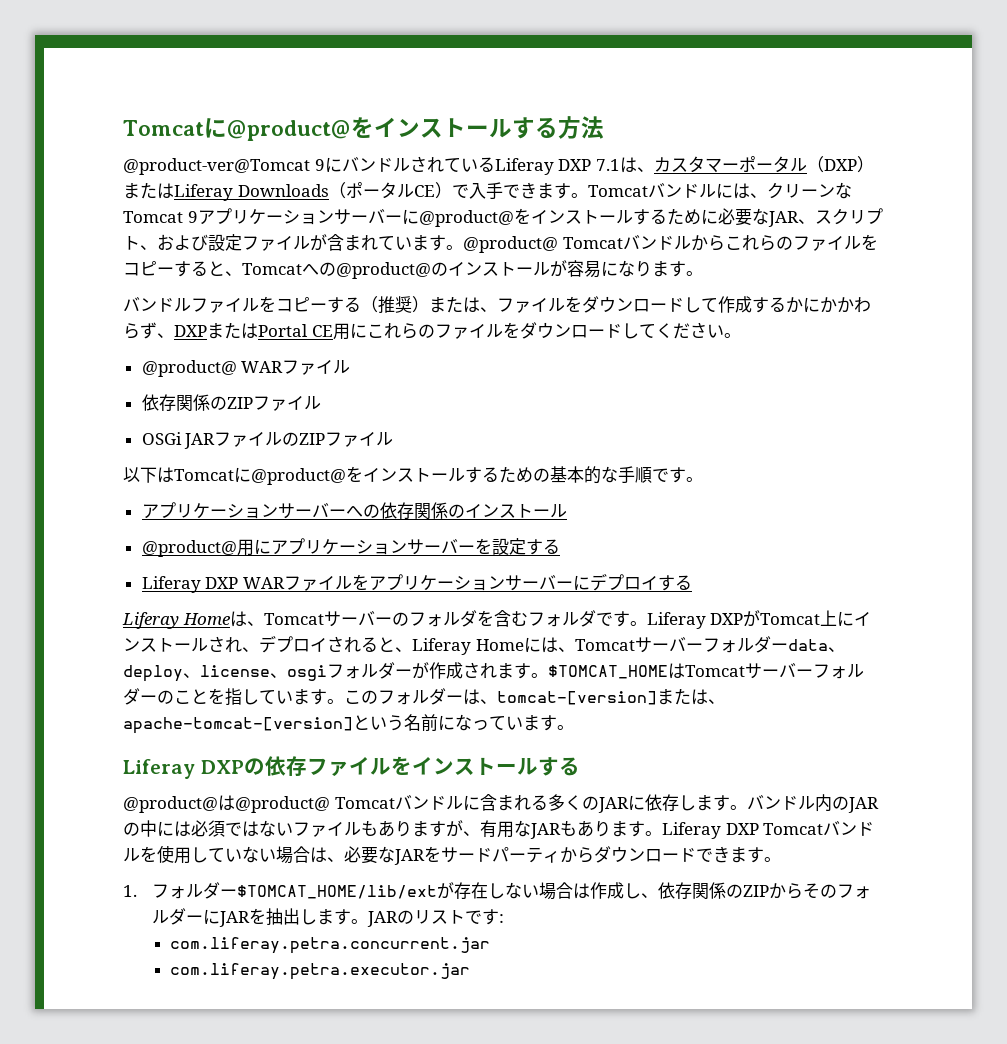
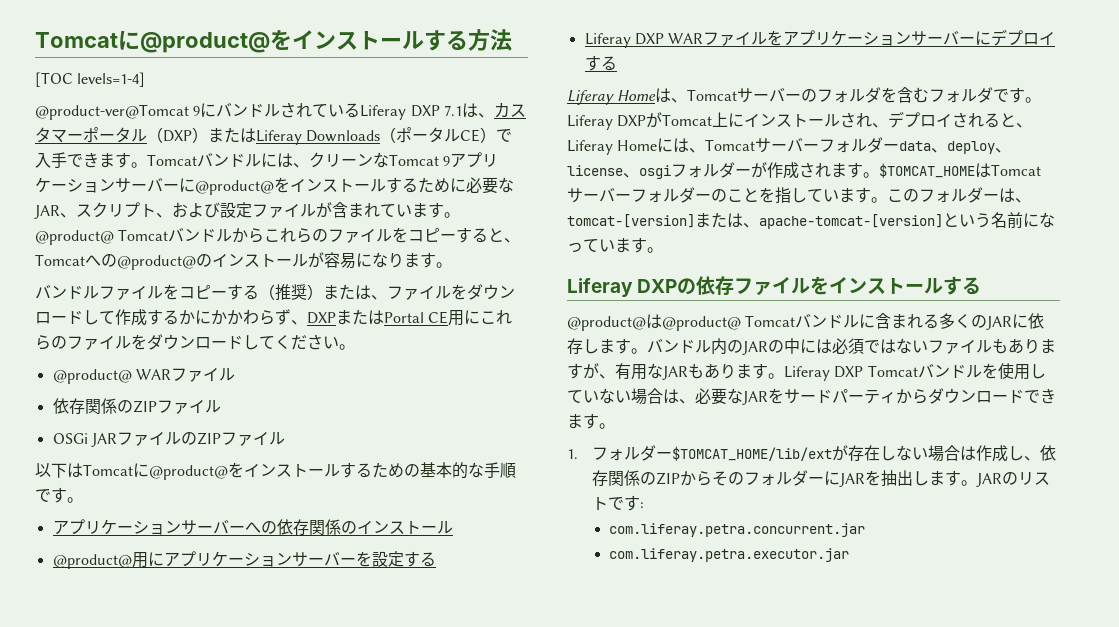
+ [TOC levels=1-4]

